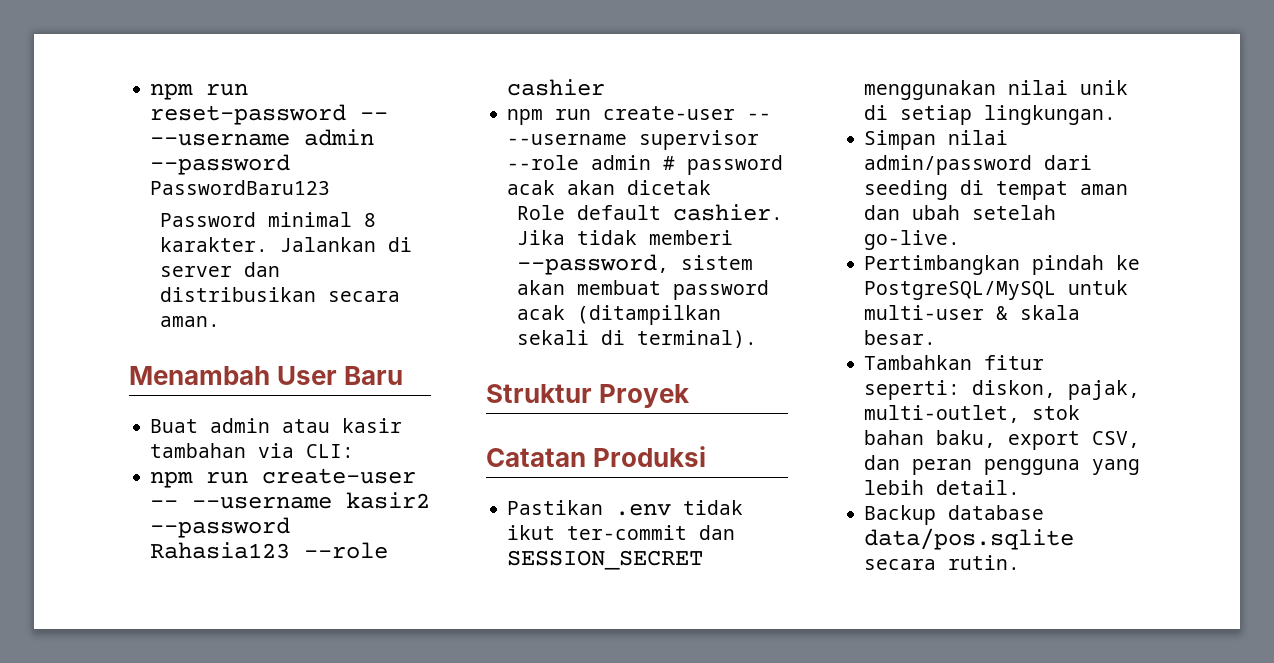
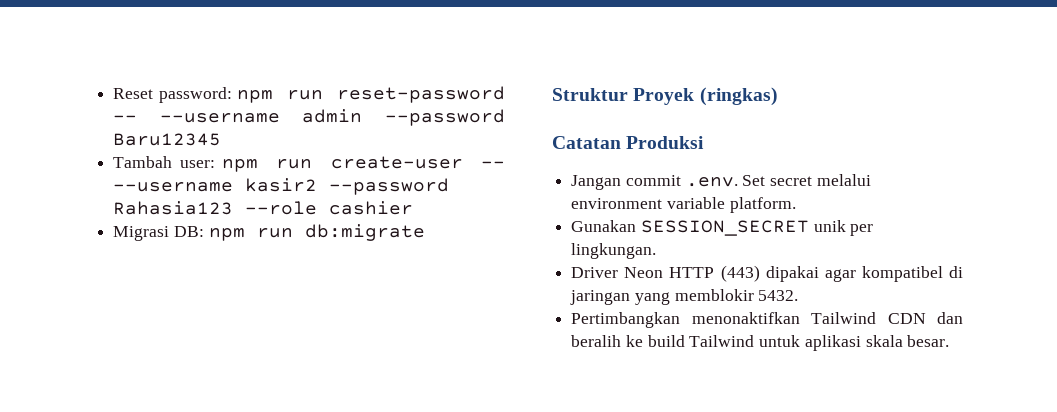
- npm run reset-password -- --username admin --password PasswordBaru123
- Password minimal 8 karakter. Jalankan di server dan distribusikan secara aman.
- Menambah User Baru
- Buat admin atau kasir tambahan via CLI:
- npm run create-user -- --username kasir2 --password Rahasia123 --role cashier
+ Reset password: npm run reset-password -- --username admin --password Baru12345
+ Tambah user: npm run create-user -- --username kasir2 --password Rahasia123 --role cashier
- npm run create-user -- --username supervisor --role admin # password acak akan dicetak
- Role default cashier. Jika tidak memberi --password, sistem akan membuat password acak (ditampilkan sekali di terminal).
+ Migrasi DB: npm run db:migrate
- Struktur Proyek
+ Struktur Proyek (ringkas)
- Pastikan .env tidak ikut ter-commit dan SESSION_SECRET menggunakan nilai unik di setiap lingkungan.
- Simpan nilai admin/password dari seeding di tempat aman dan ubah setelah go-live.
- Pertimbangkan pindah ke PostgreSQL/MySQL untuk multi-user & skala besar.
- Tambahkan fitur seperti: diskon, pajak, multi-outlet, stok bahan baku, export CSV, dan peran pengguna yang lebih detail.
- Backup database data/pos.sqlite secara rutin.
+ Jangan commit .env. Set secret melalui environment variable platform.
+ Gunakan SESSION_SECRET unik per lingkungan.
+ Driver Neon HTTP (443) dipakai agar kompatibel di jaringan yang memblokir 5432.
+ Pertimbangkan menonaktifkan Tailwind CDN dan beralih ke build Tailwind untuk aplikasi skala besar.

